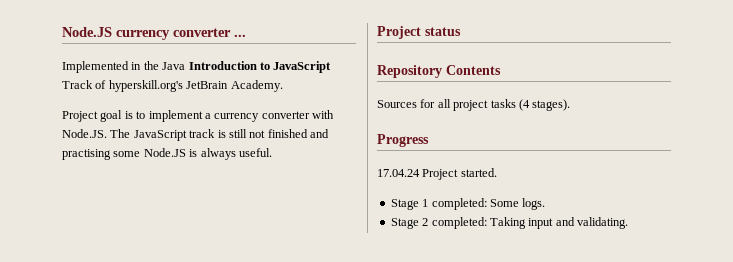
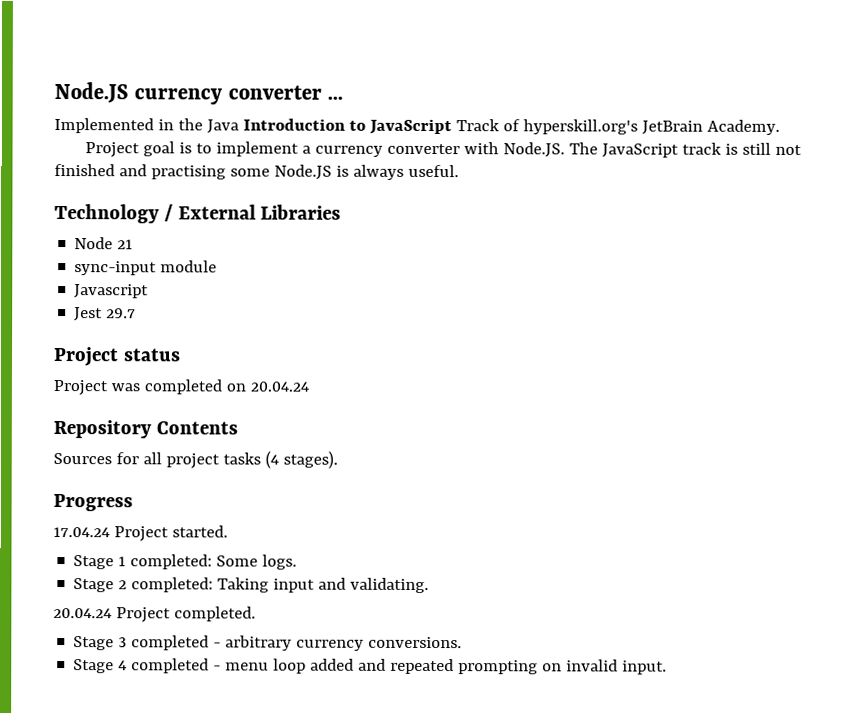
+ Technology / External Libraries
+ Node 21
+ sync-input module
+ Javascript
+ Jest 29.7
  Project status
+ Project was completed on 20.04.24
+ 20.04.24 Project completed.
+ Stage 3 completed - arbitrary currency conversions.
+ Stage 4 completed - menu loop added and repeated prompting on invalid input.

